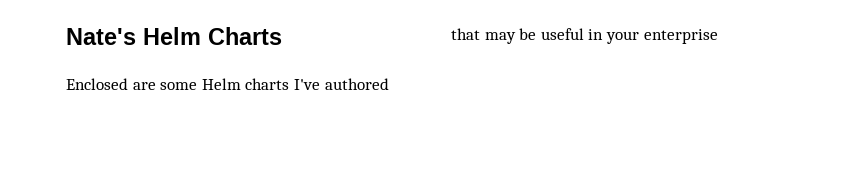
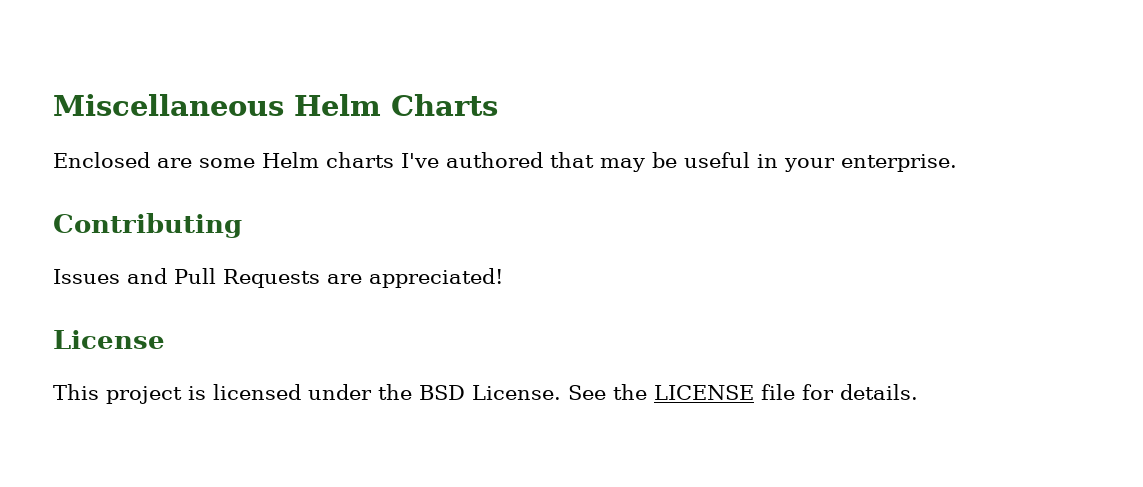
- Nate's Helm Charts
+ Miscellaneous Helm Charts
- Enclosed are some Helm charts I've authored that may be useful in your enterprise
+ Enclosed are some Helm charts I've authored that may be useful in your enterprise.
+ Contributing
+ Issues and Pull Requests are appreciated!
+ License
+ This project is licensed under the BSD License. See the LICENSE file for details.

